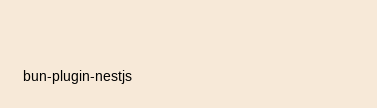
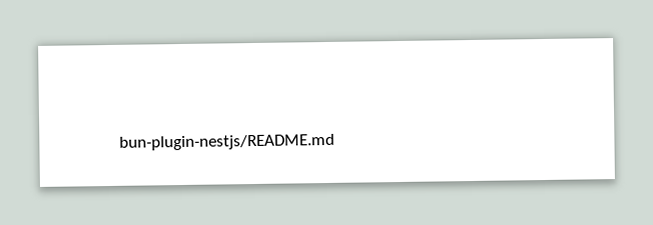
- bun-plugin-nestjs
+ bun-plugin-nestjs/README.md

